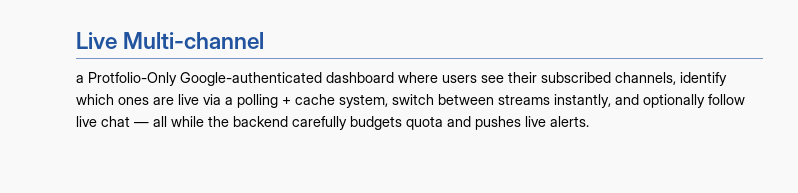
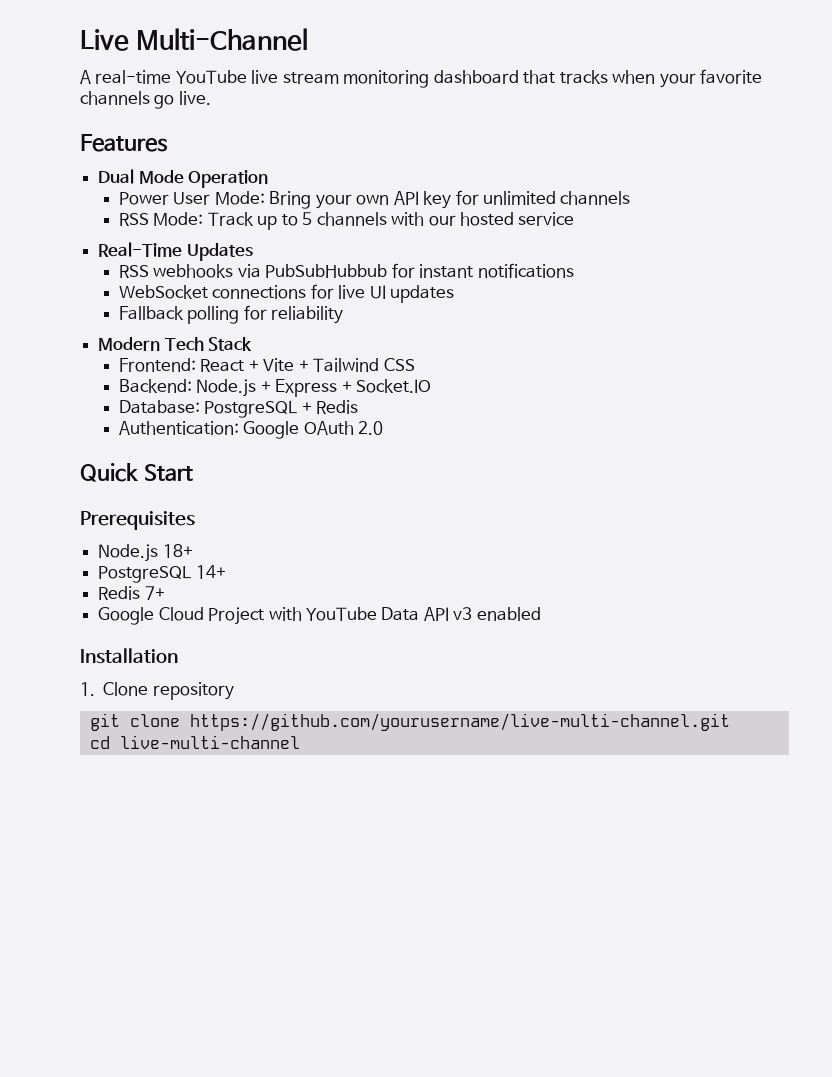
- Live Multi-channel
- a Protfolio-Only Google-authenticated dashboard where users see their subscribed channels, identify which ones are live via a polling + cache system, switch between streams instantly, and optionally follow live chat — all while the backend carefully budgets quota and pushes live alerts.
+ Live Multi-Channel
+ A real-time YouTube live stream monitoring dashboard that tracks when your favorite channels go live.
+ Features
+ Dual Mode Operation
+ Power User Mode: Bring your own API key for unlimited channels
+ RSS Mode: Track up to 5 channels with our hosted service
+ Real-Time Updates
+ RSS webhooks via PubSubHubbub for instant notifications
+ WebSocket connections for live UI updates
+ Fallback polling for reliability
+ Modern Tech Stack
+ Frontend: React + Vite + Tailwind CSS
+ Backend: Node.js + Express + Socket.IO
+ Database: PostgreSQL + Redis
+ Authentication: Google OAuth 2.0
+ Quick Start
+ Prerequisites
+ Node.js 18+
+ PostgreSQL 14+
+ Redis 7+
+ Google Cloud Project with YouTube Data API v3 enabled
+ Installation
+ 1. Clone repository
+ git clone https://github.com/yourusername/live-multi-channel.git
+ cd live-multi-channel

